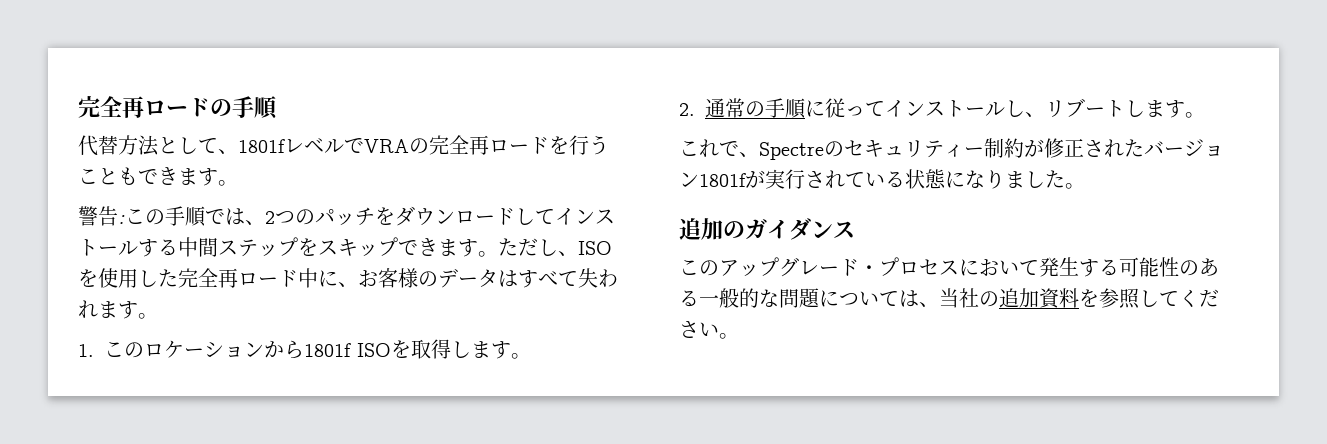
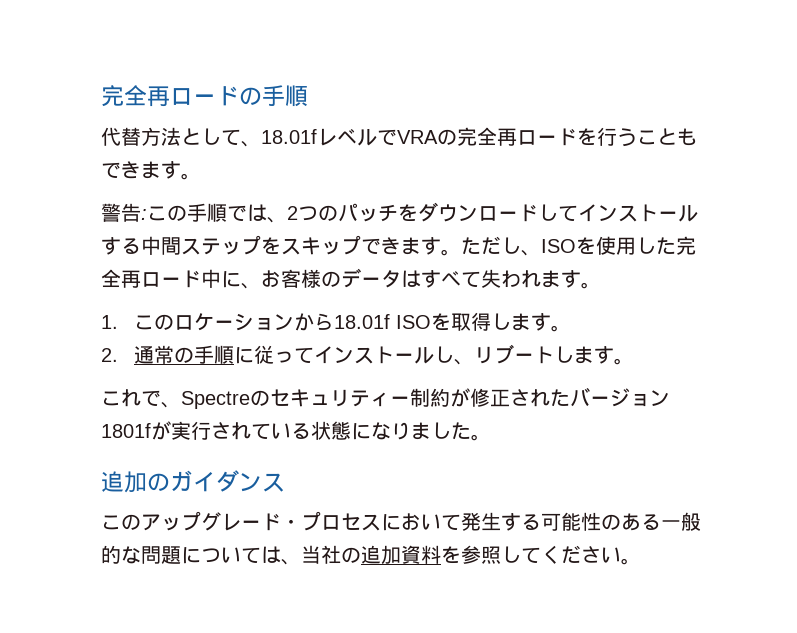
- 代替方法として、1801fレベルでVRAの完全再ロードを行うこともできます。
+ 代替方法として、18.01fレベルでVRAの完全再ロードを行うこともできます。
- 1.このロケーションから1801f ISOを取得します。
+ 1.このロケーションから18.01f ISOを取得します。

